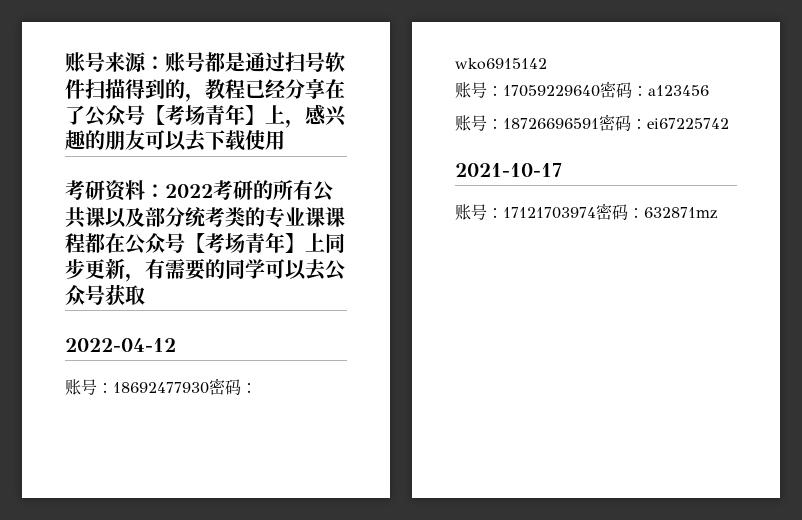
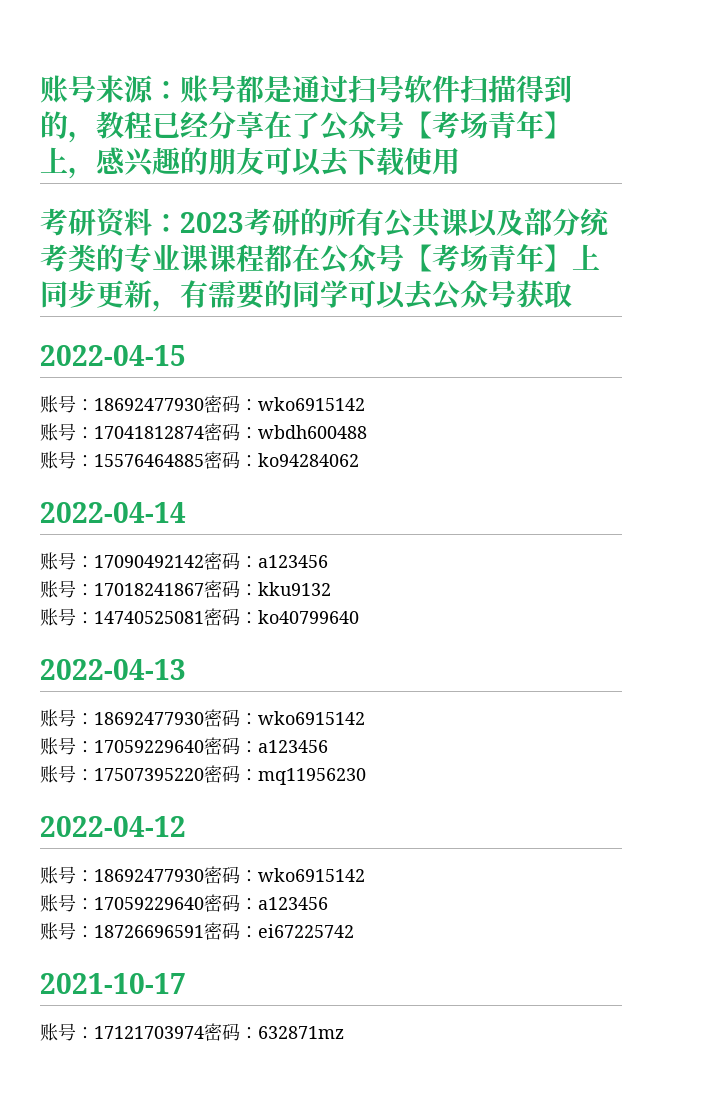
- 考研资料：2022考研的所有公共课以及部分统考类的专业课课程都在公众号【考场青年】上同步更新，有需要的同学可以去公众号获取
+ 考研资料：2023考研的所有公共课以及部分统考类的专业课课程都在公众号【考场青年】上同步更新，有需要的同学可以去公众号获取
+ 2022-04-15
+ 账号：18692477930密码：wko6915142
+ 账号：17041812874密码：wbdh600488
+ 账号：15576464885密码：ko94284062
+ 2022-04-14
+ 账号：17090492142密码：a123456
+ 账号：17018241867密码：kku9132
+ 账号：14740525081密码：ko40799640
+ 2022-04-13
+ 账号：18692477930密码：wko6915142
+ 账号：17059229640密码：a123456
+ 账号：17507395220密码：mq11956230

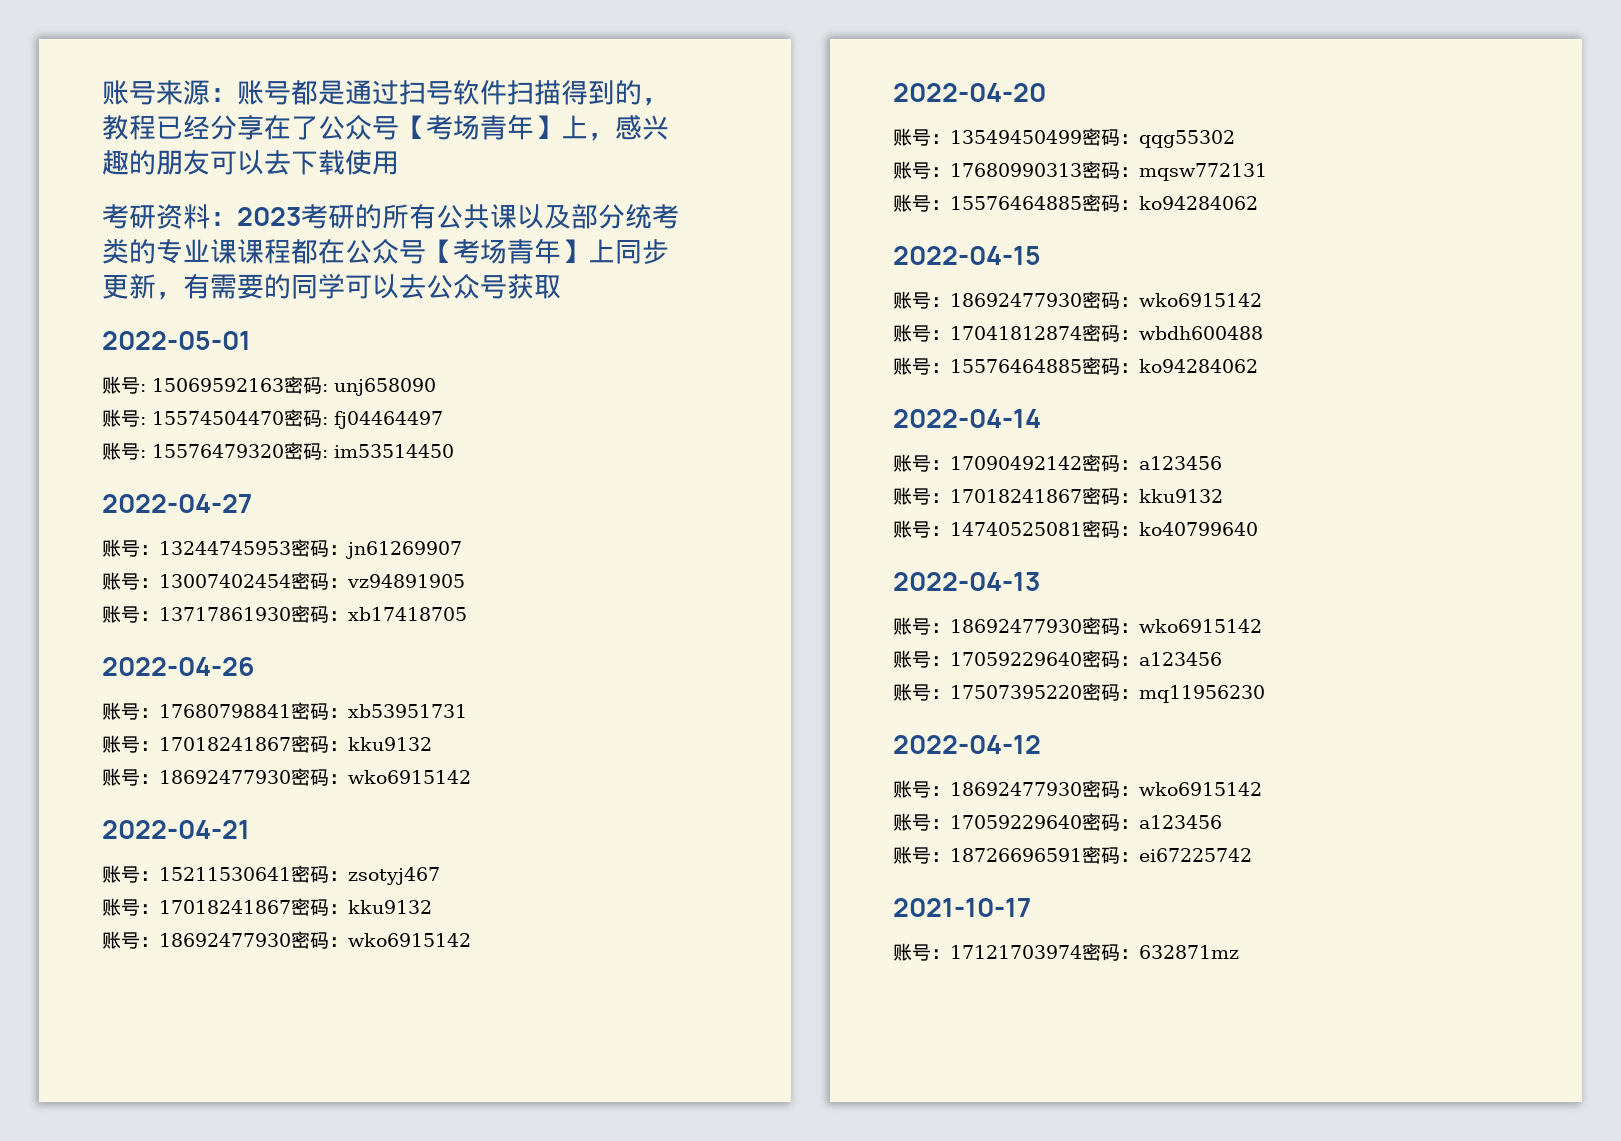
+ 2022-05-01
+ 账号: 15069592163密码: unj658090
+ 账号: 15574504470密码: fj04464497
+ 账号: 15576479320密码: im53514450
+ 2022-04-27
+ 账号：13244745953密码：jn61269907
+ 账号：13007402454密码：vz94891905
+ 账号：13717861930密码：xb17418705
+ 2022-04-26
+ 账号：17680798841密码：xb53951731
+ 账号：17018241867密码：kku9132
+ 账号：18692477930密码：wko6915142
+ 2022-04-21
+ 账号：15211530641密码：zsotyj467
+ 账号：17018241867密码：kku9132
+ 账号：18692477930密码：wko6915142
+ 2022-04-20
+ 账号：13549450499密码：qqg55302
+ 账号：17680990313密码：mqsw772131
+ 账号：15576464885密码：ko94284062

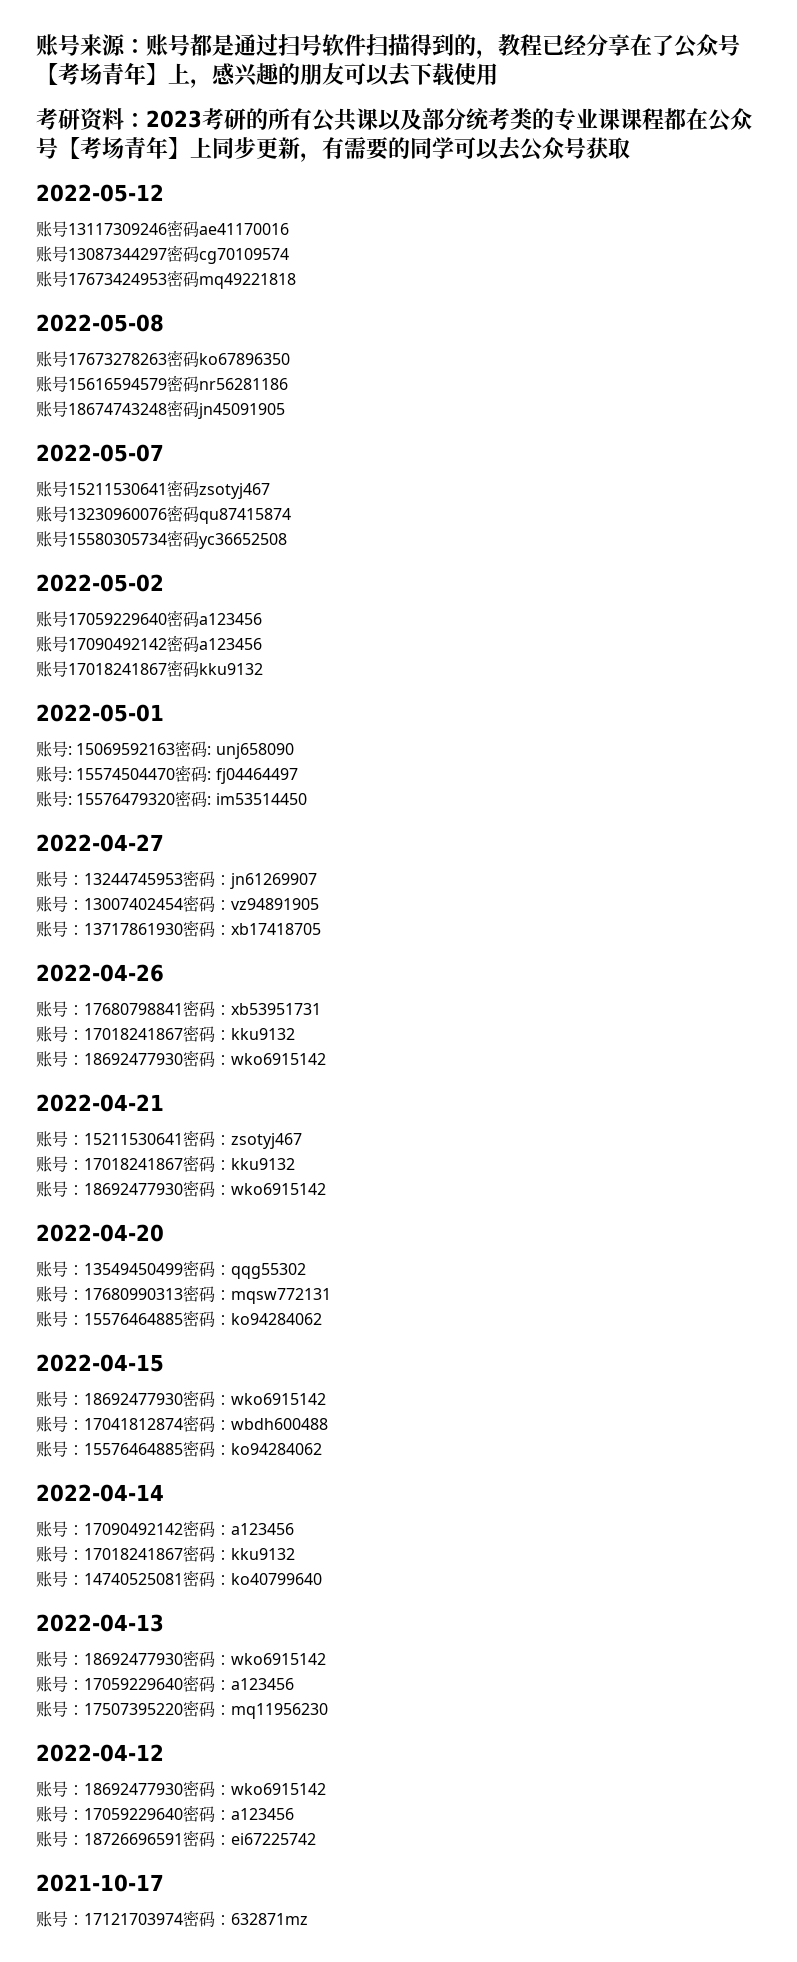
+ 2022-05-12
+ 账号13117309246密码ae41170016
+ 账号13087344297密码cg70109574
+ 账号17673424953密码mq49221818
+ 2022-05-08
+ 账号17673278263密码ko67896350
+ 账号15616594579密码nr56281186
+ 账号18674743248密码jn45091905
+ 2022-05-07
+ 账号15211530641密码zsotyj467
+ 账号13230960076密码qu87415874
+ 账号15580305734密码yc36652508
+ 2022-05-02
+ 账号17059229640密码a123456
+ 账号17090492142密码a123456
+ 账号17018241867密码kku9132

